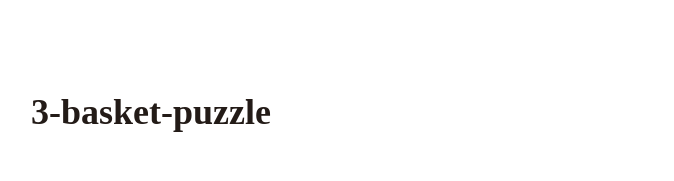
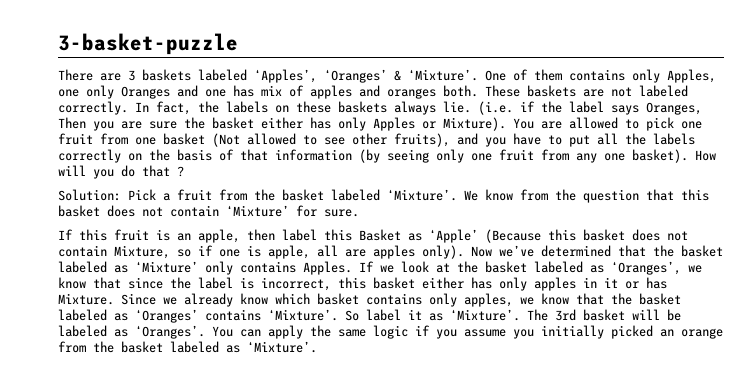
+ There are 3 baskets labeled ‘Apples’, ‘Oranges’ & ‘Mixture’. One of them contains only Apples, one only Oranges and one has mix of apples and oranges both. These baskets are not labeled correctly. In fact, the labels on these baskets always lie. (i.e. if the label says Oranges, Then you are sure the basket either has only Apples or Mixture). You are allowed to pick one fruit from one basket (Not allowed to see other fruits), and you have to put all the labels correctly on the basis of that information (by seeing only one fruit from any one basket). How will you do that ?
+ Solution: Pick a fruit from the basket labeled ‘Mixture’. We know from the question that this basket does not contain ‘Mixture’ for sure.
+ If this fruit is an apple, then label this Basket as ‘Apple’ (Because this basket does not contain Mixture, so if one is apple, all are apples only). Now we’ve determined that the basket labeled as ‘Mixture’ only contains Apples. If we look at the basket labeled as ‘Oranges’, we know that since the label is incorrect, this basket either has only apples in it or has Mixture. Since we already know which basket contains only apples, we know that the basket labeled as ‘Oranges’ contains ‘Mixture’. So label it as ‘Mixture’. The 3rd basket will be labeled as ‘Oranges’. You can apply the same logic if you assume you initially picked an orange from the basket labeled as ‘Mixture’.

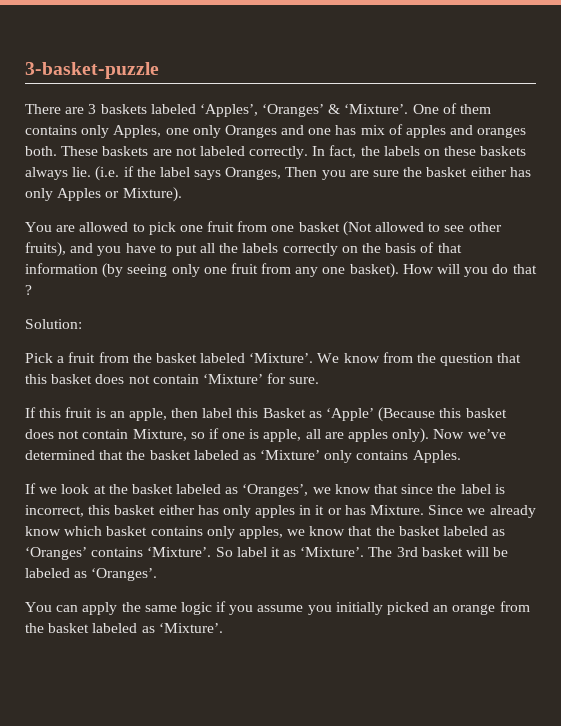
- (i.e. if the label says Oranges, Then you are sure the basket either has only Apples or Mixture). You are allowed to pick one fruit from one basket (Not allowed to see other fruits), and you have to put all the labels correctly on the basis of that information (by seeing only one fruit from any one basket).
+ (i.e. if the label says Oranges, Then you are sure the basket either has only Apples or Mixture).
+ You are allowed to pick one fruit from one basket (Not allowed to see other fruits), and you have to put all the labels correctly on the basis of that information (by seeing only one fruit from any one basket).
- Solution: Pick a fruit from the basket labeled ‘Mixture’.
+ Solution:
+ Pick a fruit from the basket labeled ‘Mixture’.
- Now we’ve determined that the basket labeled as ‘Mixture’ only contains Apples. If we look at the basket labeled as ‘Oranges’, we know that since the label is incorrect, this basket either has only apples in it or has Mixture.
+ Now we’ve determined that the basket labeled as ‘Mixture’ only contains Apples.
+ If we look at the basket labeled as ‘Oranges’, we know that since the label is incorrect, this basket either has only apples in it or has Mixture.
- The 3rd basket will be labeled as ‘Oranges’. You can apply the same logic if you assume you initially picked an orange from the basket labeled as ‘Mixture’.
+ The 3rd basket will be labeled as ‘Oranges’.
+ You can apply the same logic if you assume you initially picked an orange from the basket labeled as ‘Mixture’.

